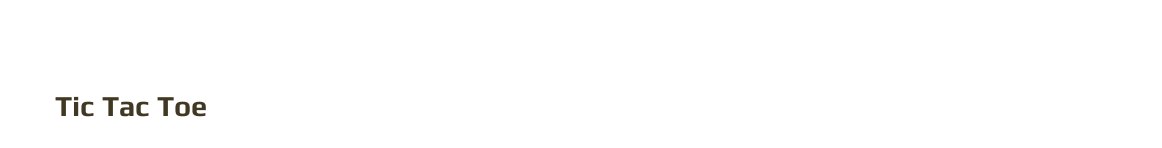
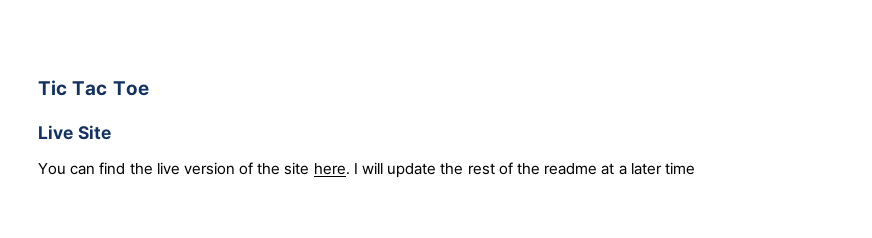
+ Live Site
+ You can find the live version of the site here. I will update the rest of the readme at a later time

